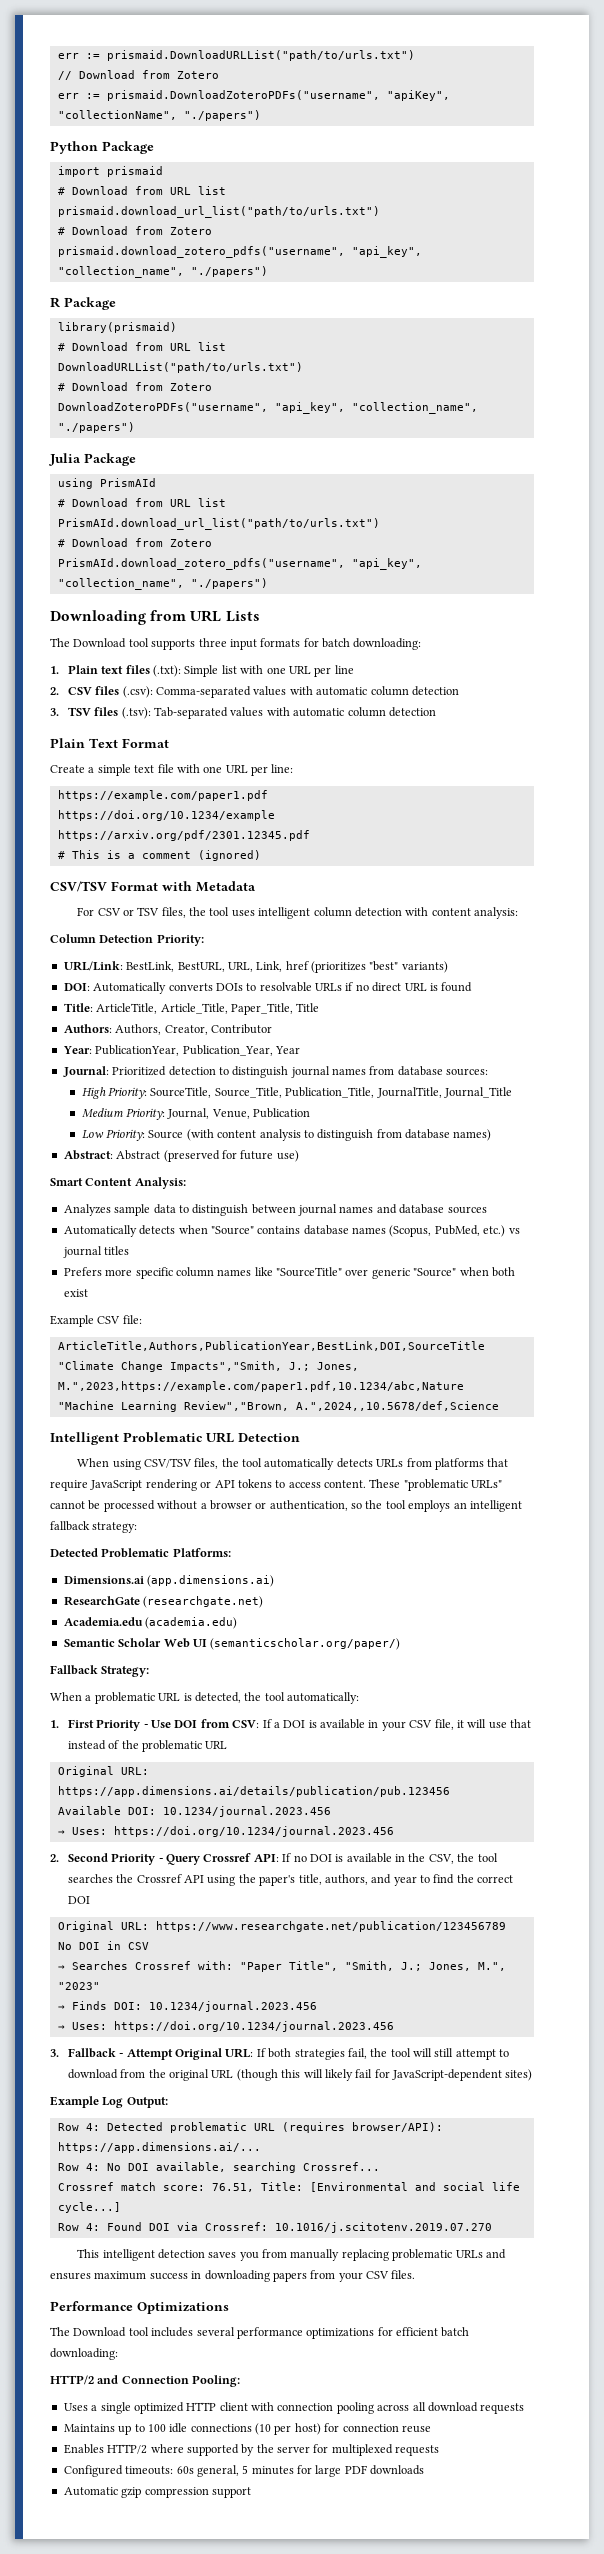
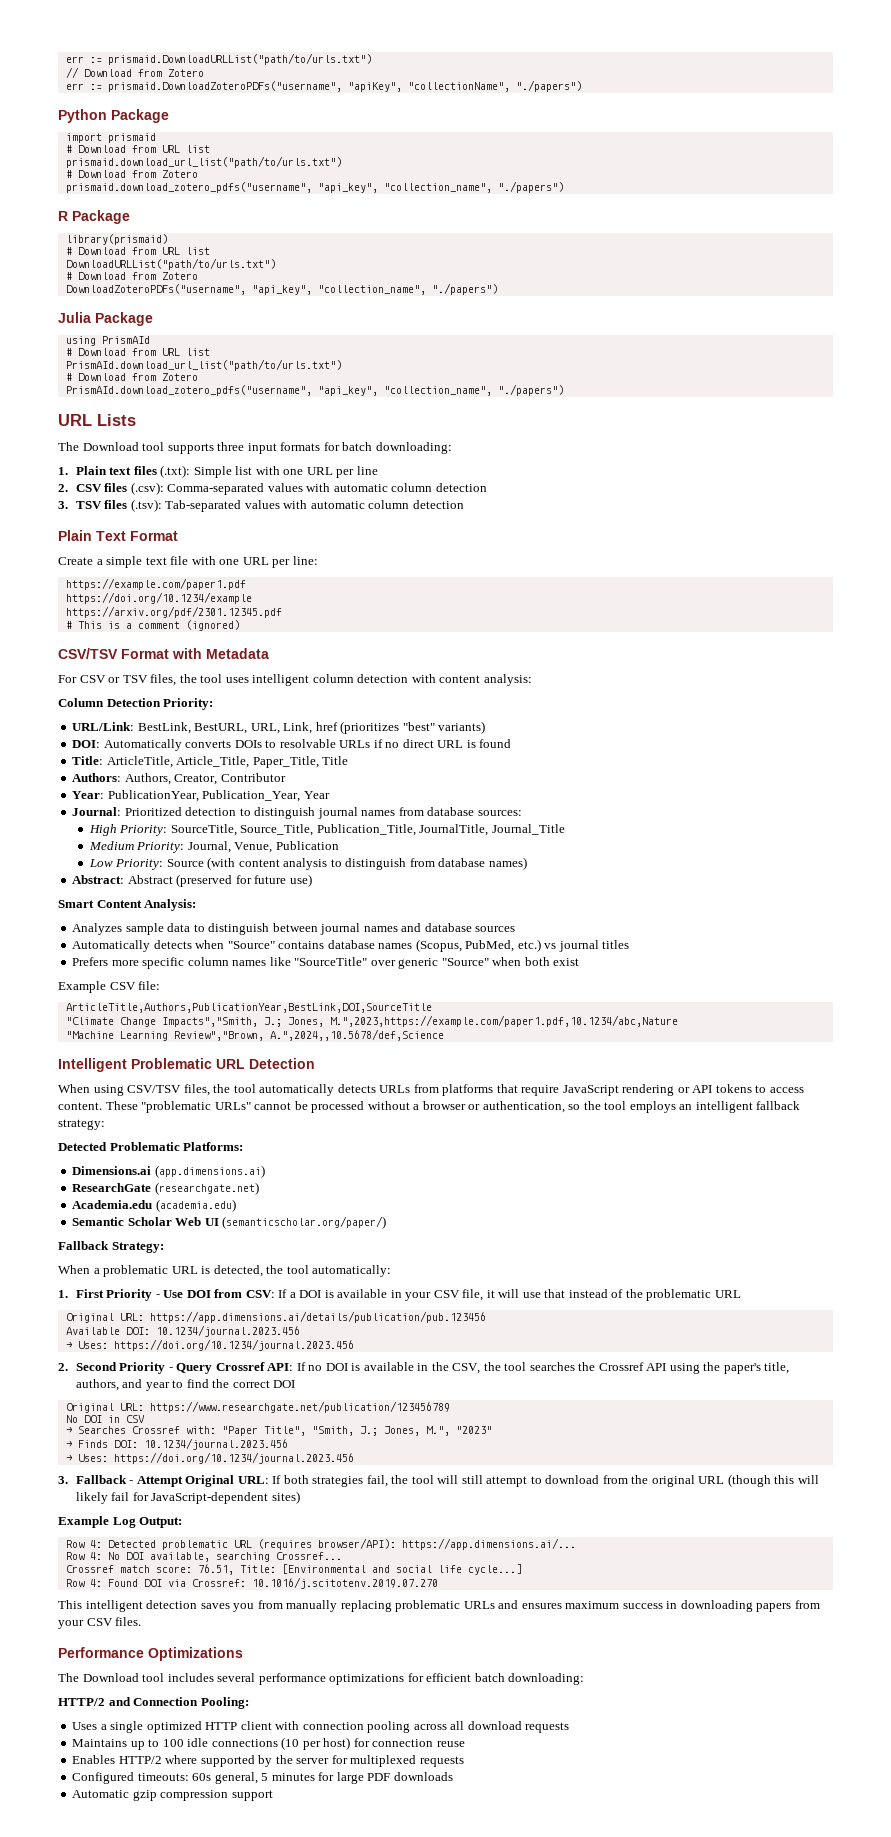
- Downloading from URL Lists
+ URL Lists

